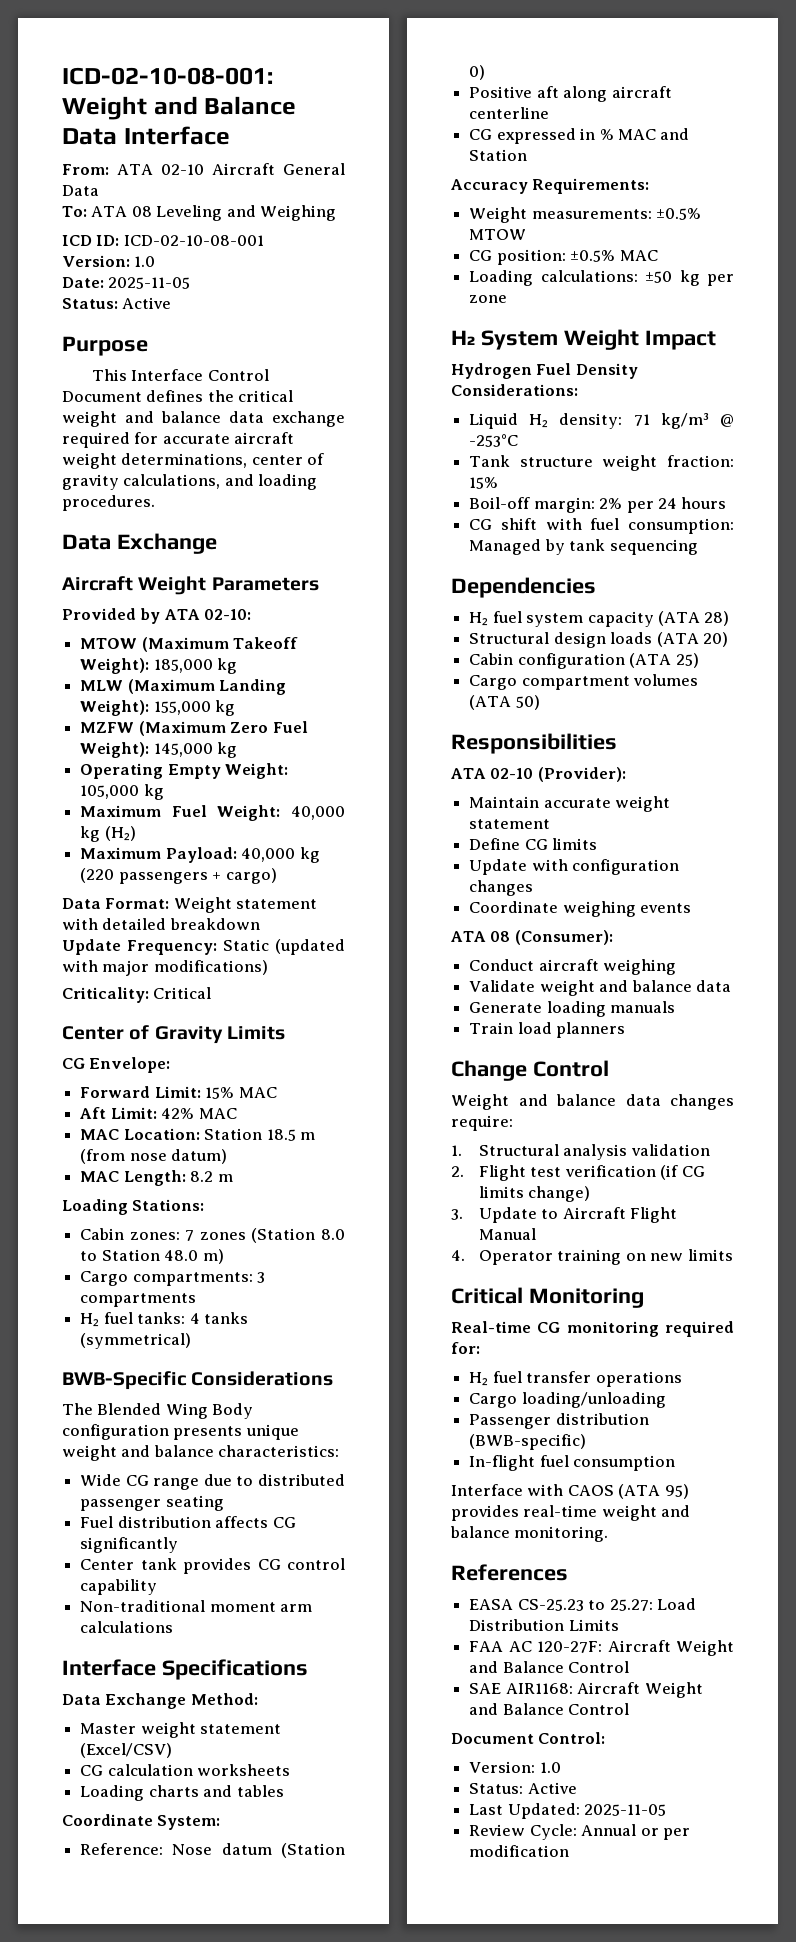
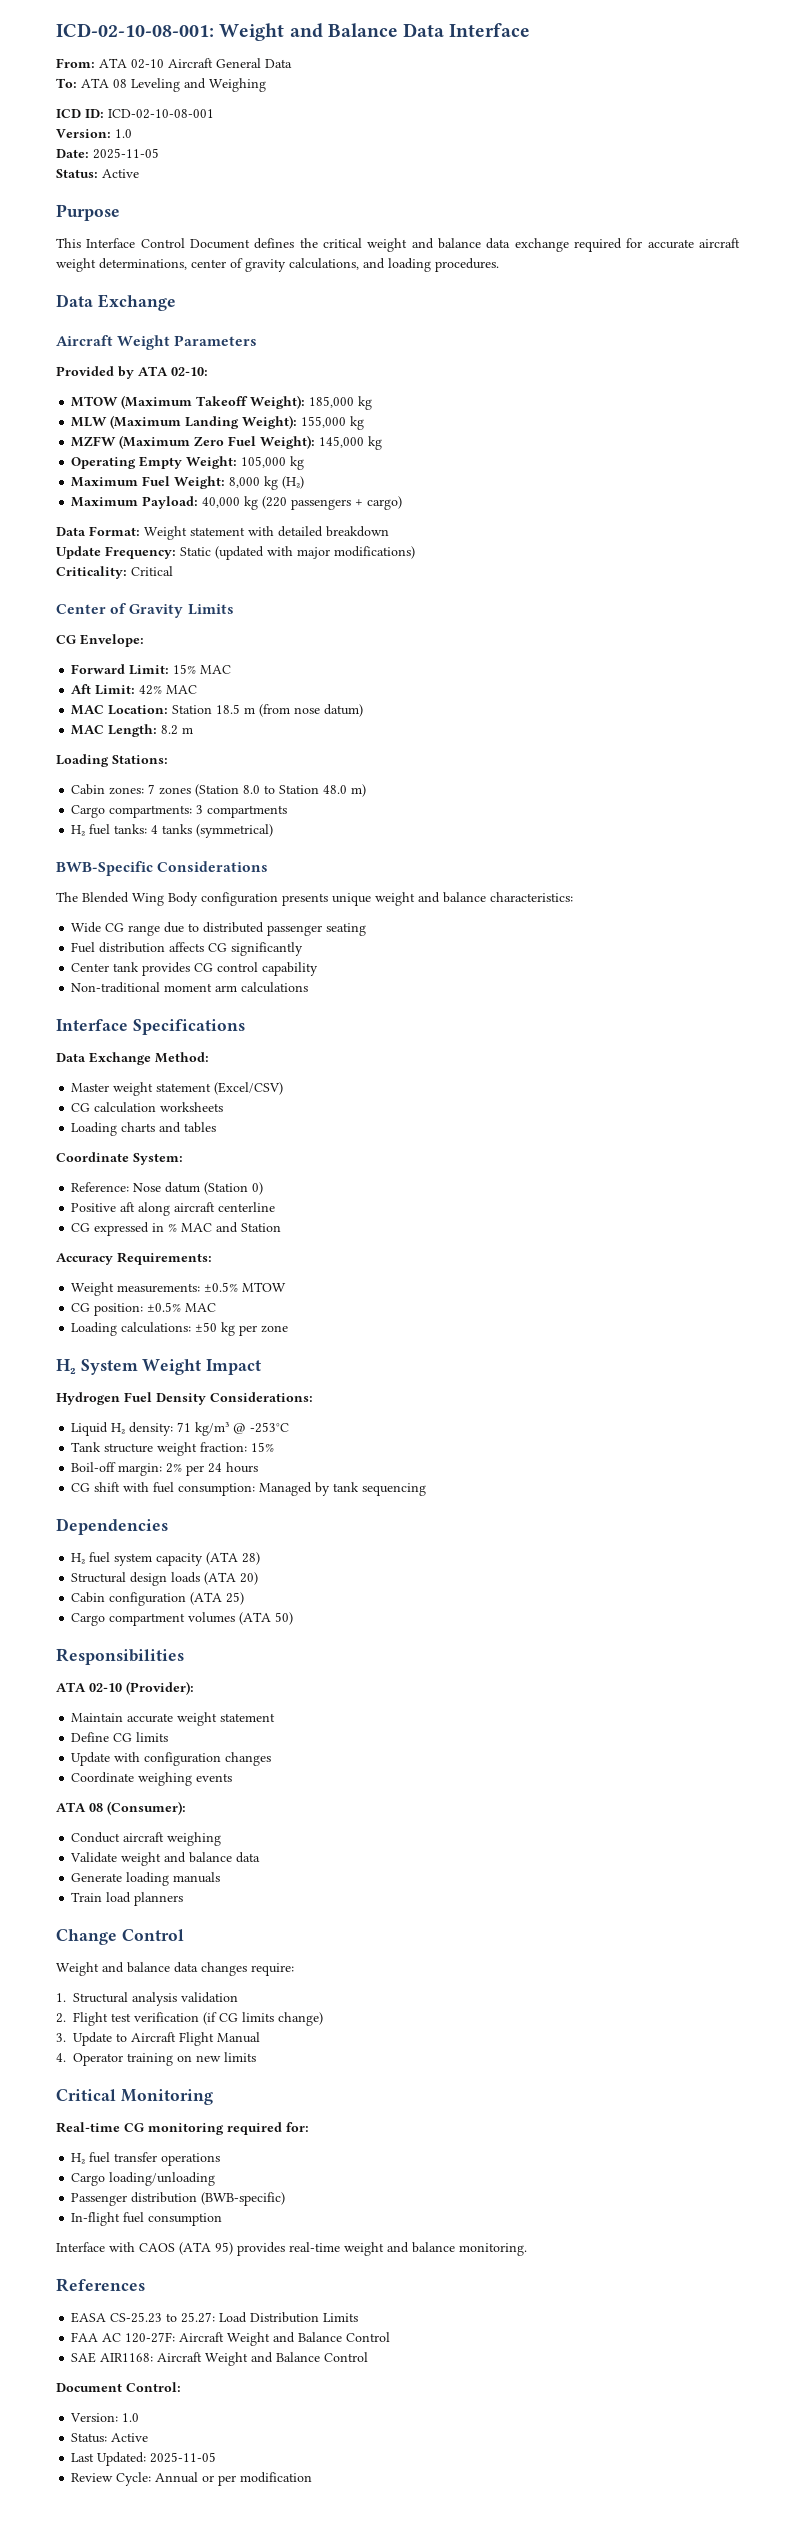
- Maximum Fuel Weight: 40,000 kg (H₂)
+ Maximum Fuel Weight: 8,000 kg (H₂)

